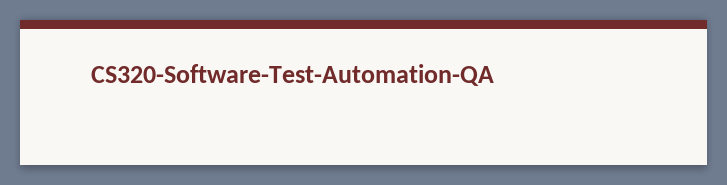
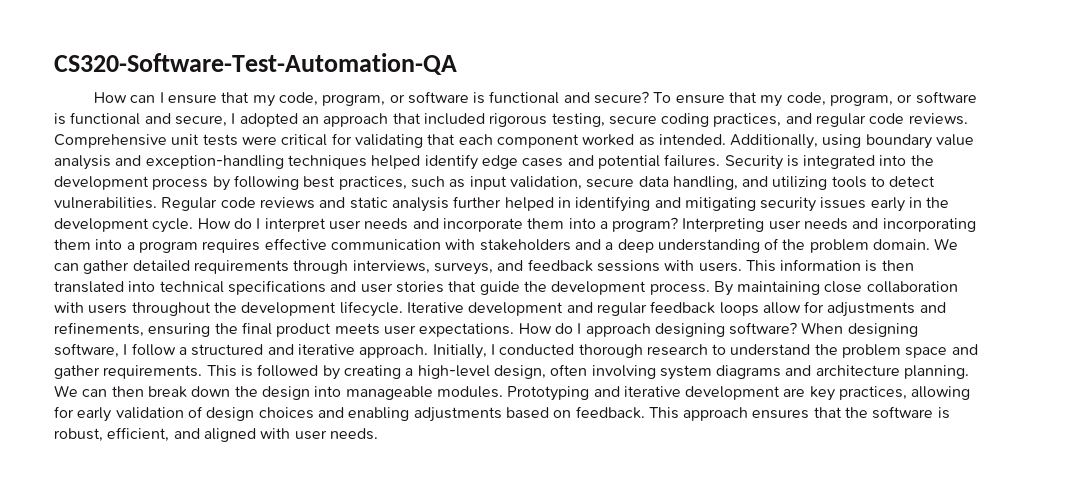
+ How can I ensure that my code, program, or software is functional and secure? To ensure that my code, program, or software is functional and secure, I adopted an approach that included rigorous testing, secure coding practices, and regular code reviews. Comprehensive unit tests were critical for validating that each component worked as intended. Additionally, using boundary value analysis and exception-handling techniques helped identify edge cases and potential failures. Security is integrated into the development process by following best practices, such as input validation, secure data handling, and utilizing tools to detect vulnerabilities. Regular code reviews and static analysis further helped in identifying and mitigating security issues early in the development cycle. How do I interpret user needs and incorporate them into a program? Interpreting user needs and incorporating them into a program requires effective communication with stakeholders and a deep understanding of the problem domain. We can gather detailed requirements through interviews, surveys, and feedback sessions with users. This information is then translated into technical specifications and user stories that guide the development process. By maintaining close collaboration with users throughout the development lifecycle. Iterative development and regular feedback loops allow for adjustments and refinements, ensuring the final product meets user expectations. How do I approach designing software? When designing software, I follow a structured and iterative approach. Initially, I conducted thorough research to understand the problem space and gather requirements. This is followed by creating a high-level design, often involving system diagrams and architecture planning. We can then break down the design into manageable modules. Prototyping and iterative development are key practices, allowing for early validation of design choices and enabling adjustments based on feedback. This approach ensures that the software is robust, efficient, and aligned with user needs.

